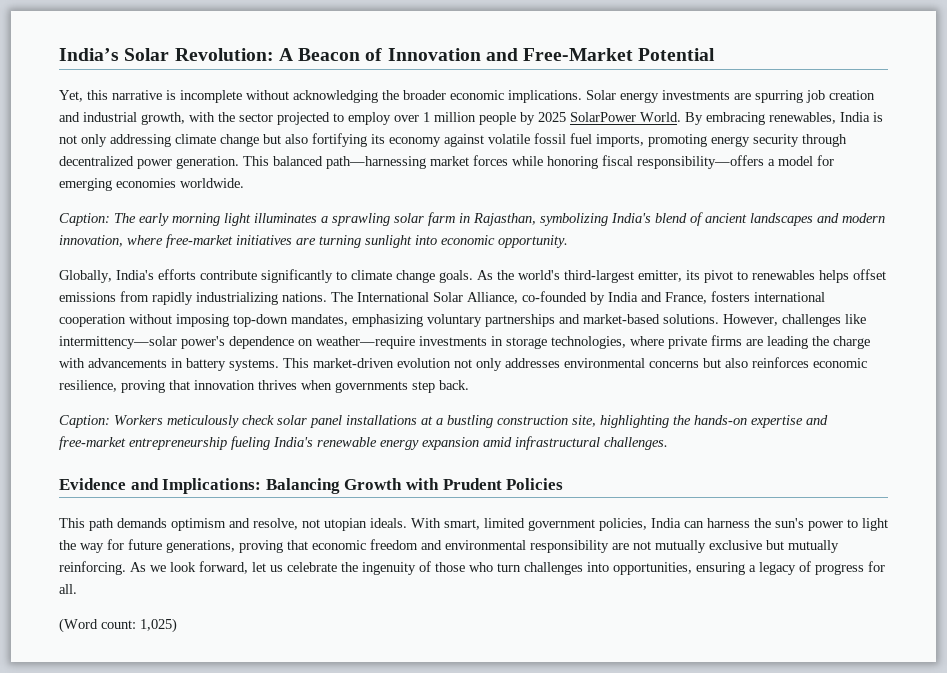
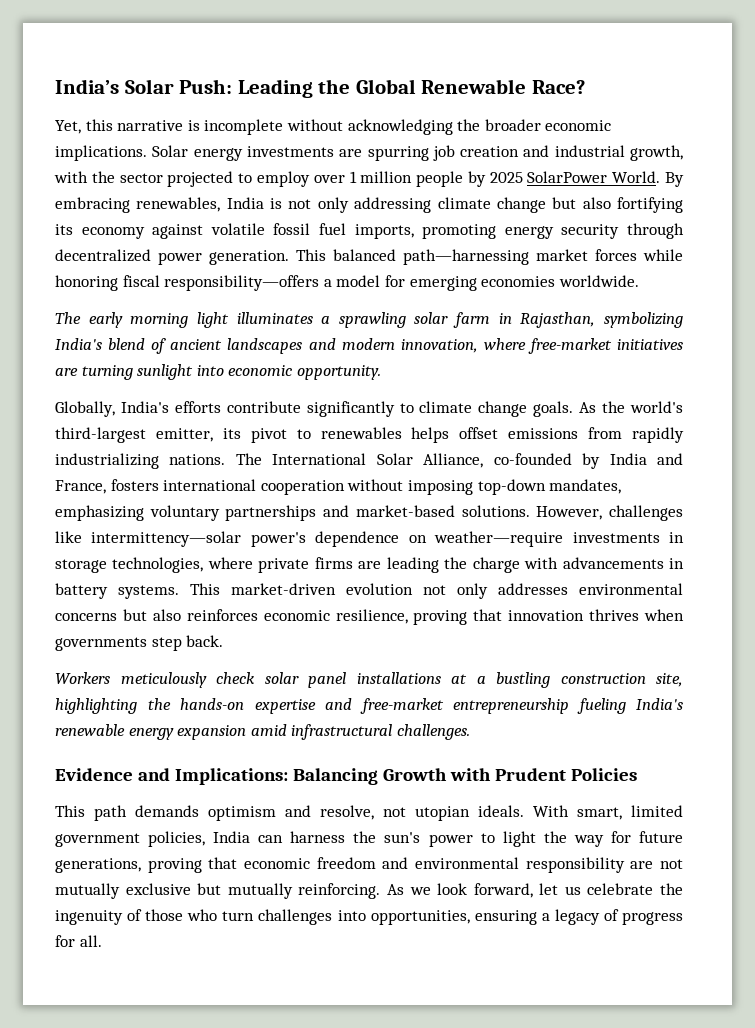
- India’s Solar Revolution: A Beacon of Innovation and Free-Market Potential
+ India’s Solar Push: Leading the Global Renewable Race?
- Caption: The early morning light illuminates a sprawling solar farm in Rajasthan, symbolizing India's blend of ancient landscapes and modern innovation, where free-market initiatives are turning sunlight into economic opportunity.
+ The early morning light illuminates a sprawling solar farm in Rajasthan, symbolizing India's blend of ancient landscapes and modern innovation, where free-market initiatives are turning sunlight into economic opportunity.
- Caption: Workers meticulously check solar panel installations at a bustling construction site, highlighting the hands-on expertise and free-market entrepreneurship fueling India's renewable energy expansion amid infrastructural challenges.
+ Workers meticulously check solar panel installations at a bustling construction site, highlighting the hands-on expertise and free-market entrepreneurship fueling India's renewable energy expansion amid infrastructural challenges.
- (Word count: 1,025)

